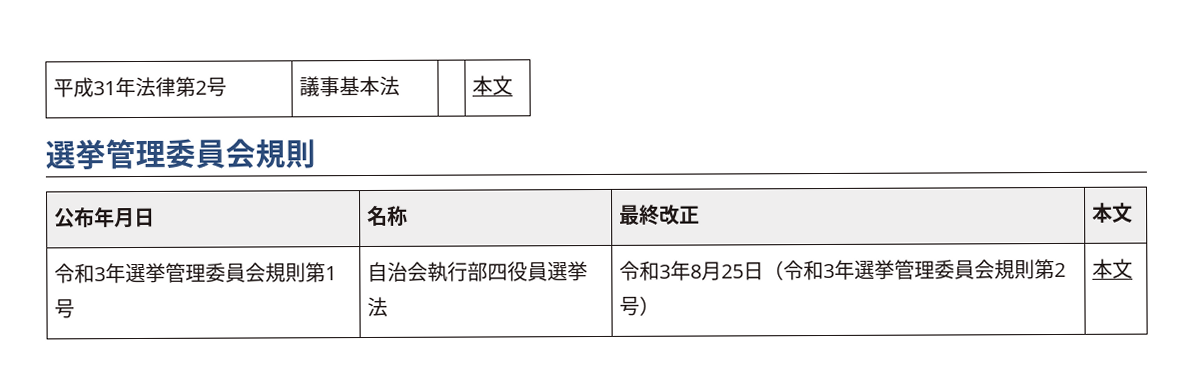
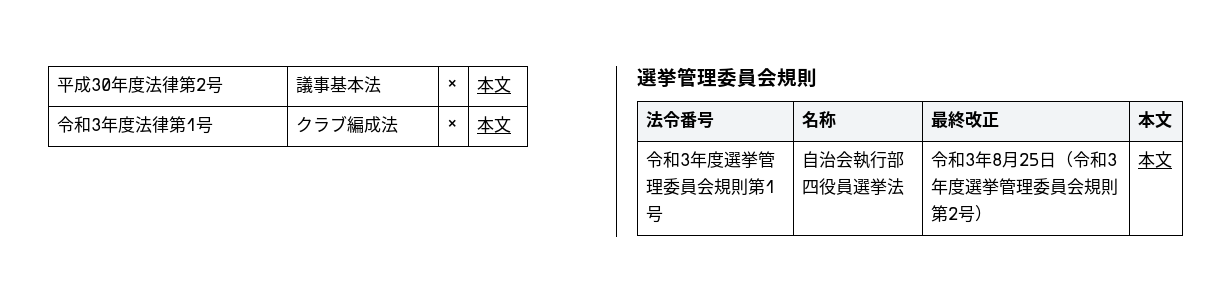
- 平成31年法律第2号 | 議事基本法 | | 本文
+ 平成30年度法律第2号 | 議事基本法 | × | 本文
+ 令和3年度法律第1号 | クラブ編成法 | × | 本文
- 公布年月日 | 名称 | 最終改正 | 本文
+ 法令番号 | 名称 | 最終改正 | 本文
- 令和3年選挙管理委員会規則第1号 | 自治会執行部四役員選挙法 | 令和3年8月25日（令和3年選挙管理委員会規則第2号） | 本文
+ 令和3年度選挙管理委員会規則第1号 | 自治会執行部四役員選挙法 | 令和3年8月25日（令和3年度選挙管理委員会規則第2号） | 本文

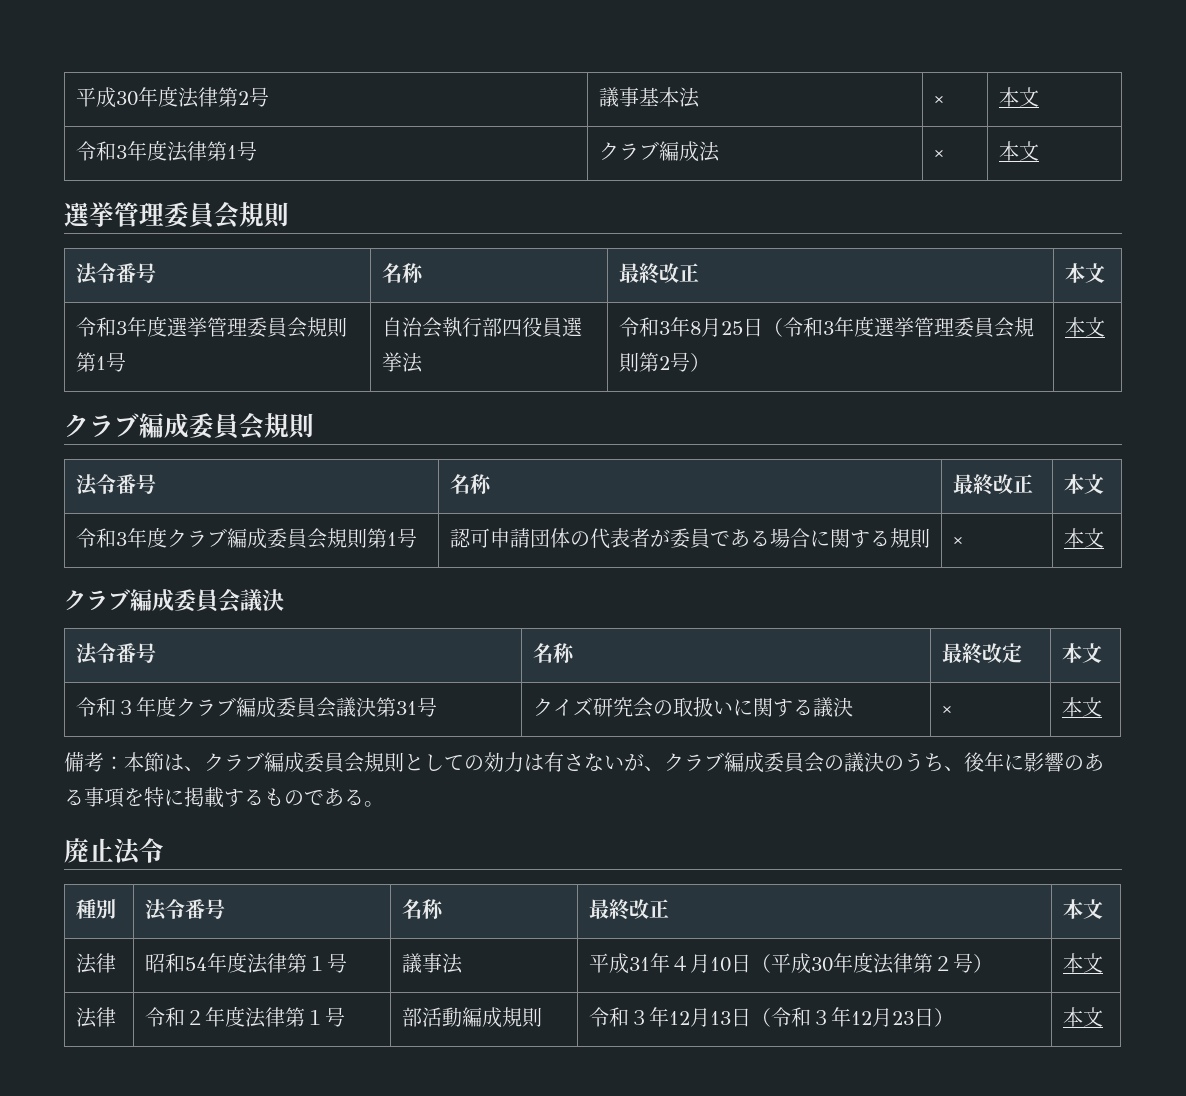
  令和3年度選挙管理委員会規則第1号 | 自治会執行部四役員選挙法 | 令和3年8月25日（令和3年度選挙管理委員会規則第2号） | 本文
+ クラブ編成委員会規則
+ 法令番号 | 名称 | 最終改正 | 本文
+ 令和3年度クラブ編成委員会規則第1号 | 認可申請団体の代表者が委員である場合に関する規則 | × | 本文
+ クラブ編成委員会議決
+ 法令番号 | 名称 | 最終改定 | 本文
+ 令和３年度クラブ編成委員会議決第31号 | クイズ研究会の取扱いに関する議決 | × | 本文
+ 備考：本節は、クラブ編成委員会規則としての効力は有さないが、クラブ編成委員会の議決のうち、後年に影響のある事項を特に掲載するものである。
+ 廃止法令
+ 種別 | 法令番号 | 名称 | 最終改正 | 本文
+ 法律 | 昭和54年度法律第１号 | 議事法 | 平成31年４月10日（平成30年度法律第２号） | 本文
+ 法律 | 令和２年度法律第１号 | 部活動編成規則 | 令和３年12月13日（令和３年12月23日） | 本文

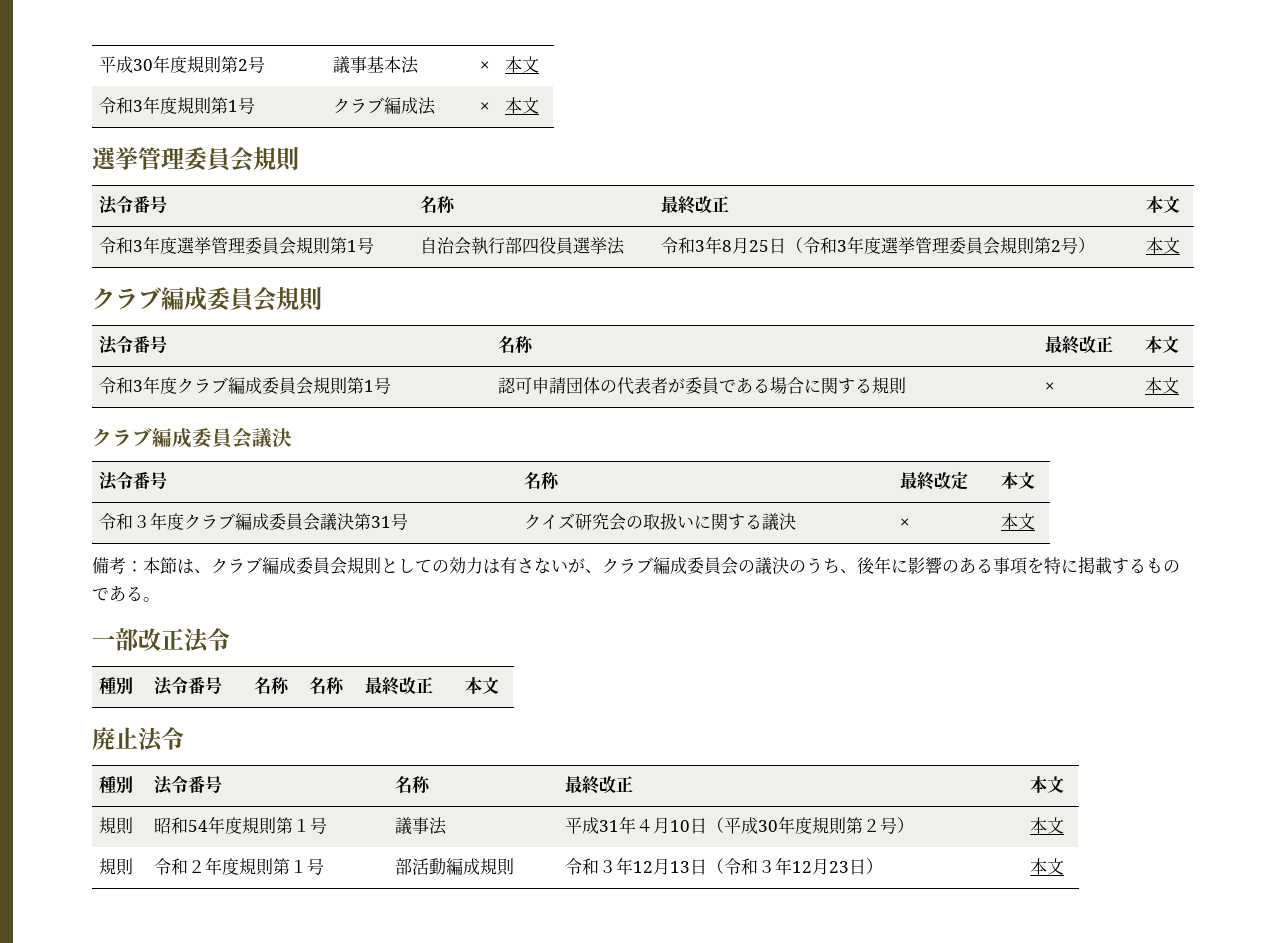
- 平成30年度法律第2号 | 議事基本法 | × | 本文
+ 平成30年度規則第2号 | 議事基本法 | × | 本文
- 令和3年度法律第1号 | クラブ編成法 | × | 本文
+ 令和3年度規則第1号 | クラブ編成法 | × | 本文
+ 一部改正法令
+ 種別 | 法令番号 | 名称 | 名称 | 最終改正 | 本文
- 法律 | 昭和54年度法律第１号 | 議事法 | 平成31年４月10日（平成30年度法律第２号） | 本文
- 法律 | 令和２年度法律第１号 | 部活動編成規則 | 令和３年12月13日（令和３年12月23日） | 本文
+ 規則 | 昭和54年度規則第１号 | 議事法 | 平成31年４月10日（平成30年度規則第２号） | 本文
+ 規則 | 令和２年度規則第１号 | 部活動編成規則 | 令和３年12月13日（令和３年12月23日） | 本文

